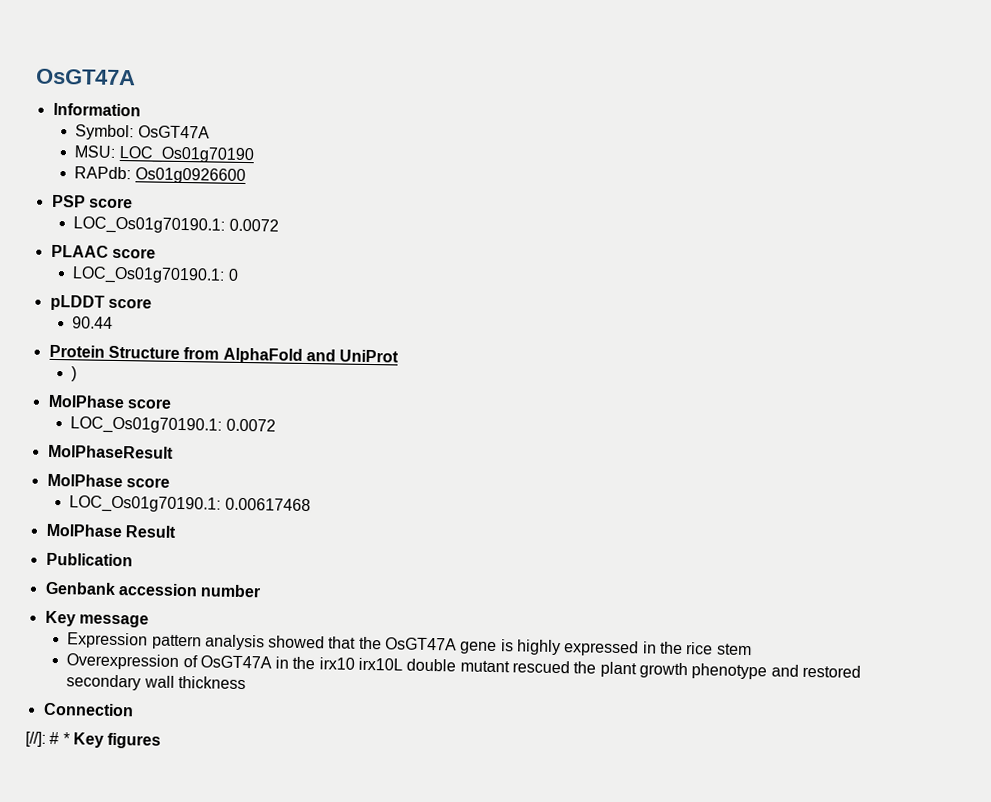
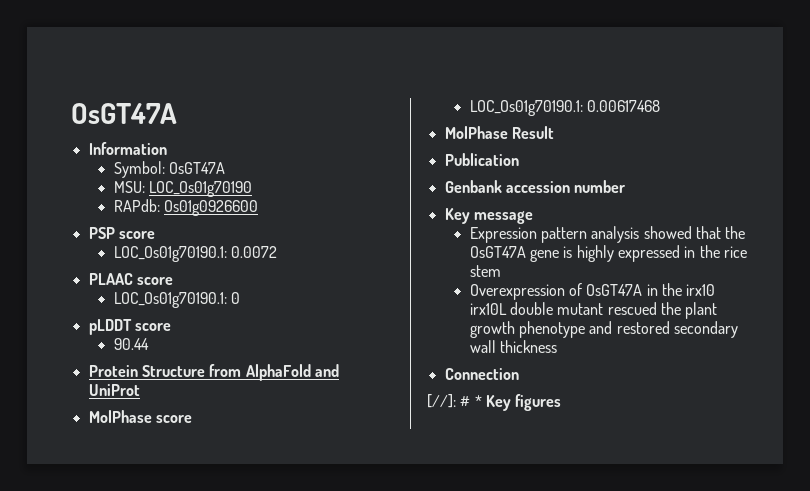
- )
- MolPhase score
- LOC_Os01g70190.1: 0.0072
- MolPhaseResult

